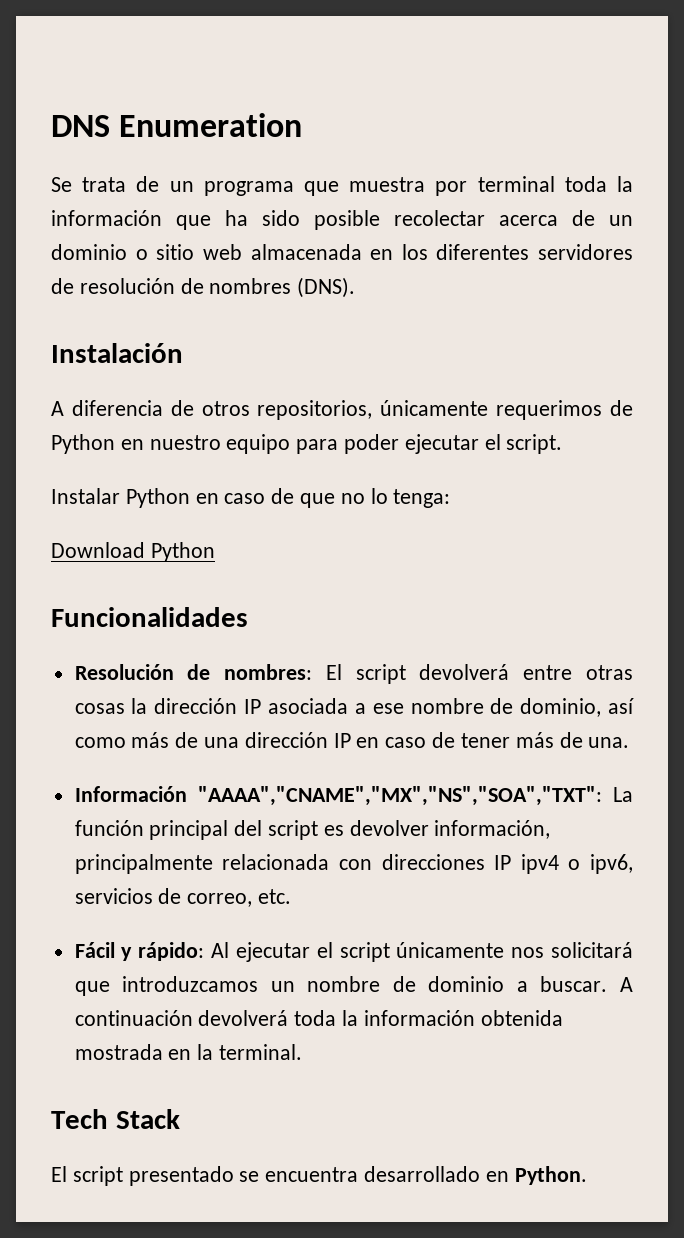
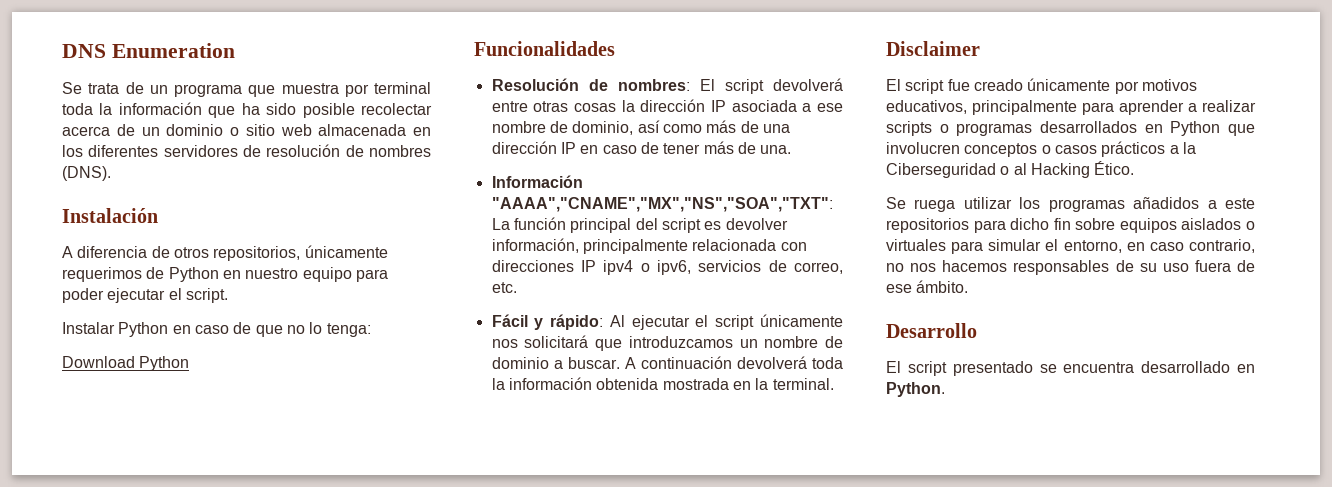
- Tech Stack
+ Disclaimer
+ El script fue creado únicamente por motivos educativos, principalmente para aprender a realizar scripts o programas desarrollados en Python que involucren conceptos o casos prácticos a la Ciberseguridad o al Hacking Ético.
+ Se ruega utilizar los programas añadidos a este repositorios para dicho fin sobre equipos aislados o virtuales para simular el entorno, en caso contrario, no nos hacemos responsables de su uso fuera de ese ámbito.
+ Desarrollo

